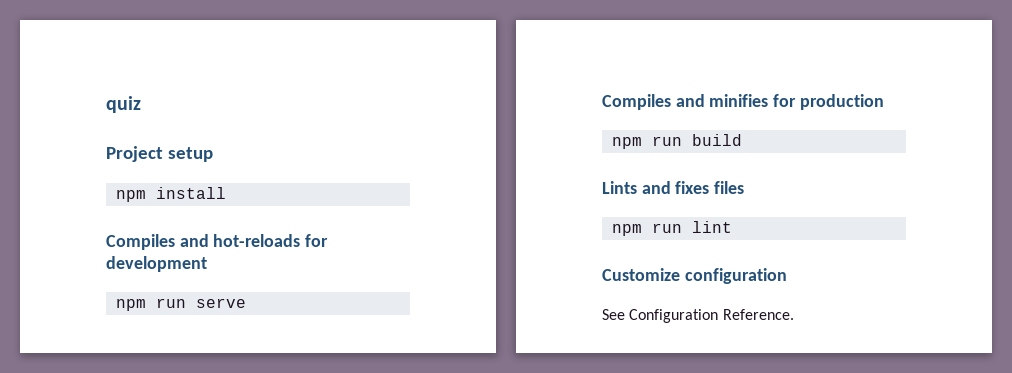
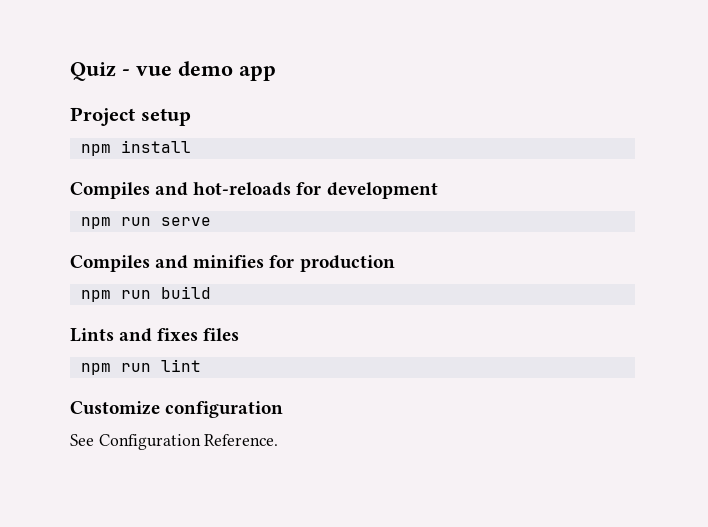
- quiz
+ Quiz - vue demo app

